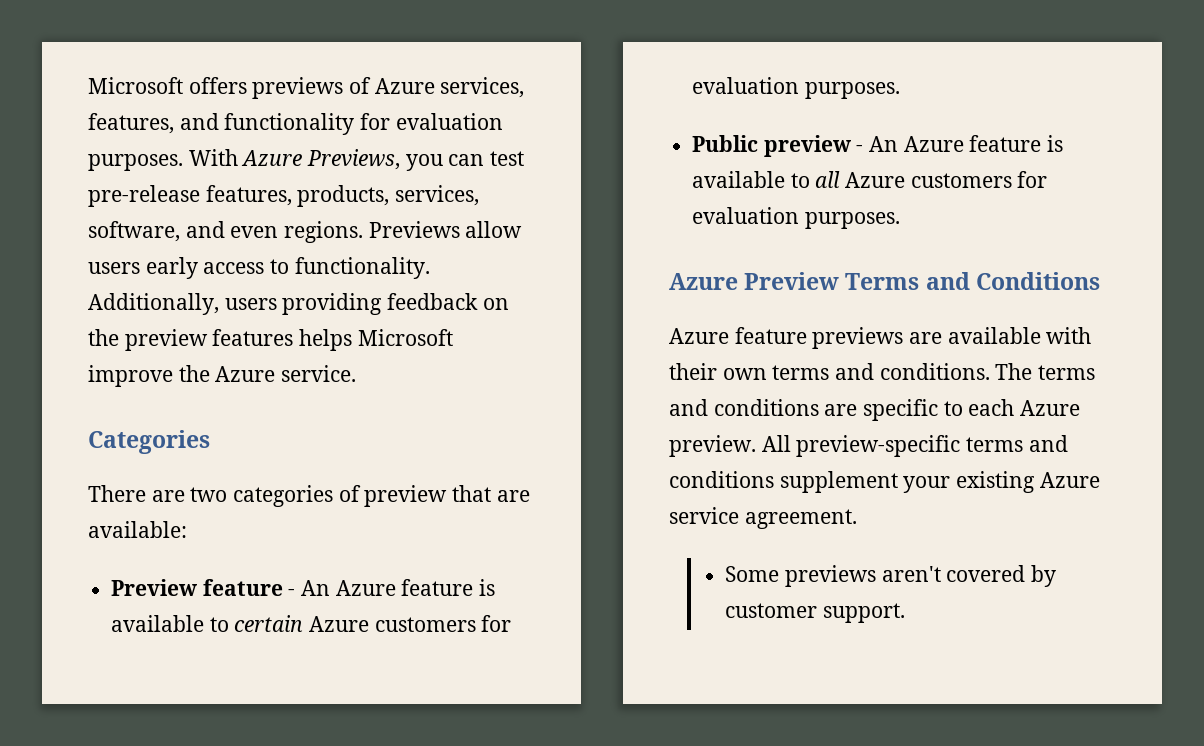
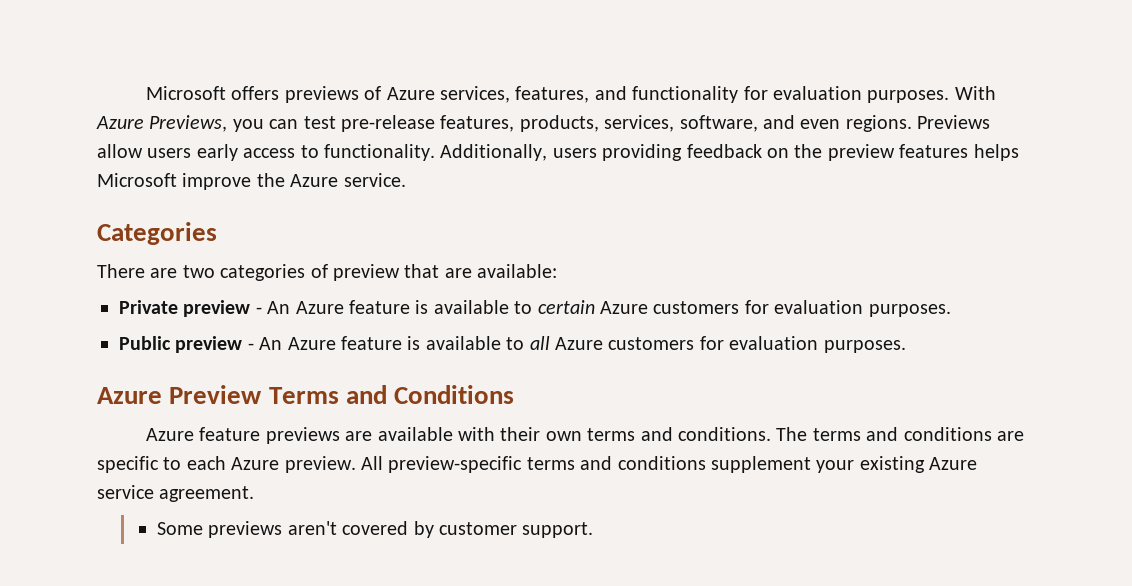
- Preview feature - An Azure feature is available to certain Azure customers for evaluation purposes.
+ Private preview - An Azure feature is available to certain Azure customers for evaluation purposes.

